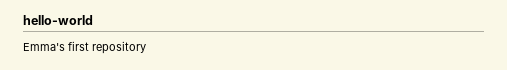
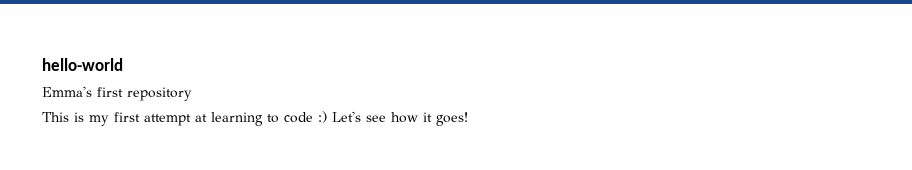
+ This is my first attempt at learning to code :) Let's see how it goes!

